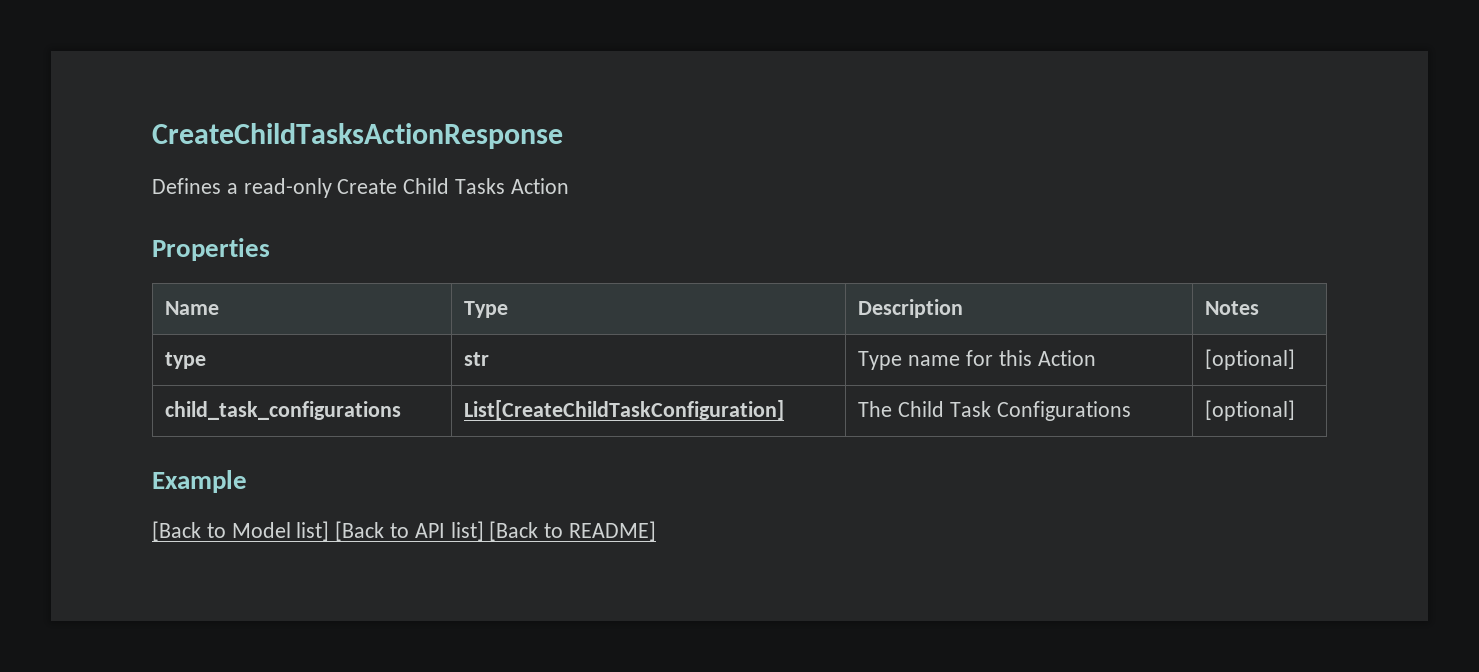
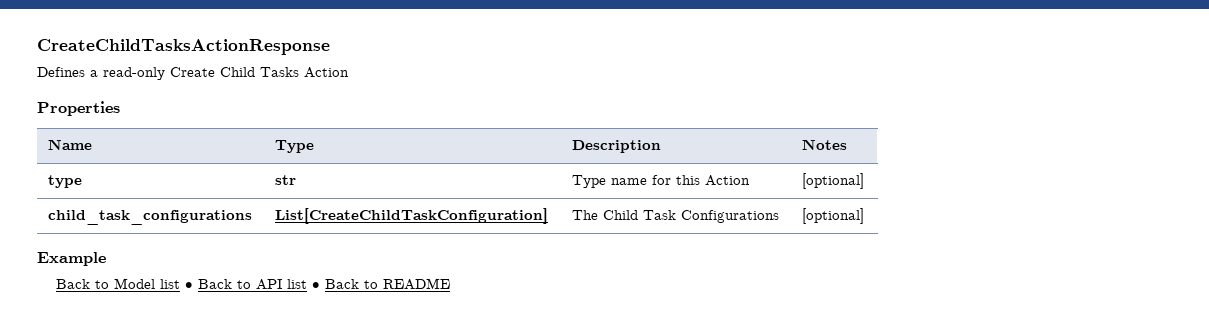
- [Back to Model list] [Back to API list] [Back to README]
+ Back to Model list • Back to API list • Back to README

